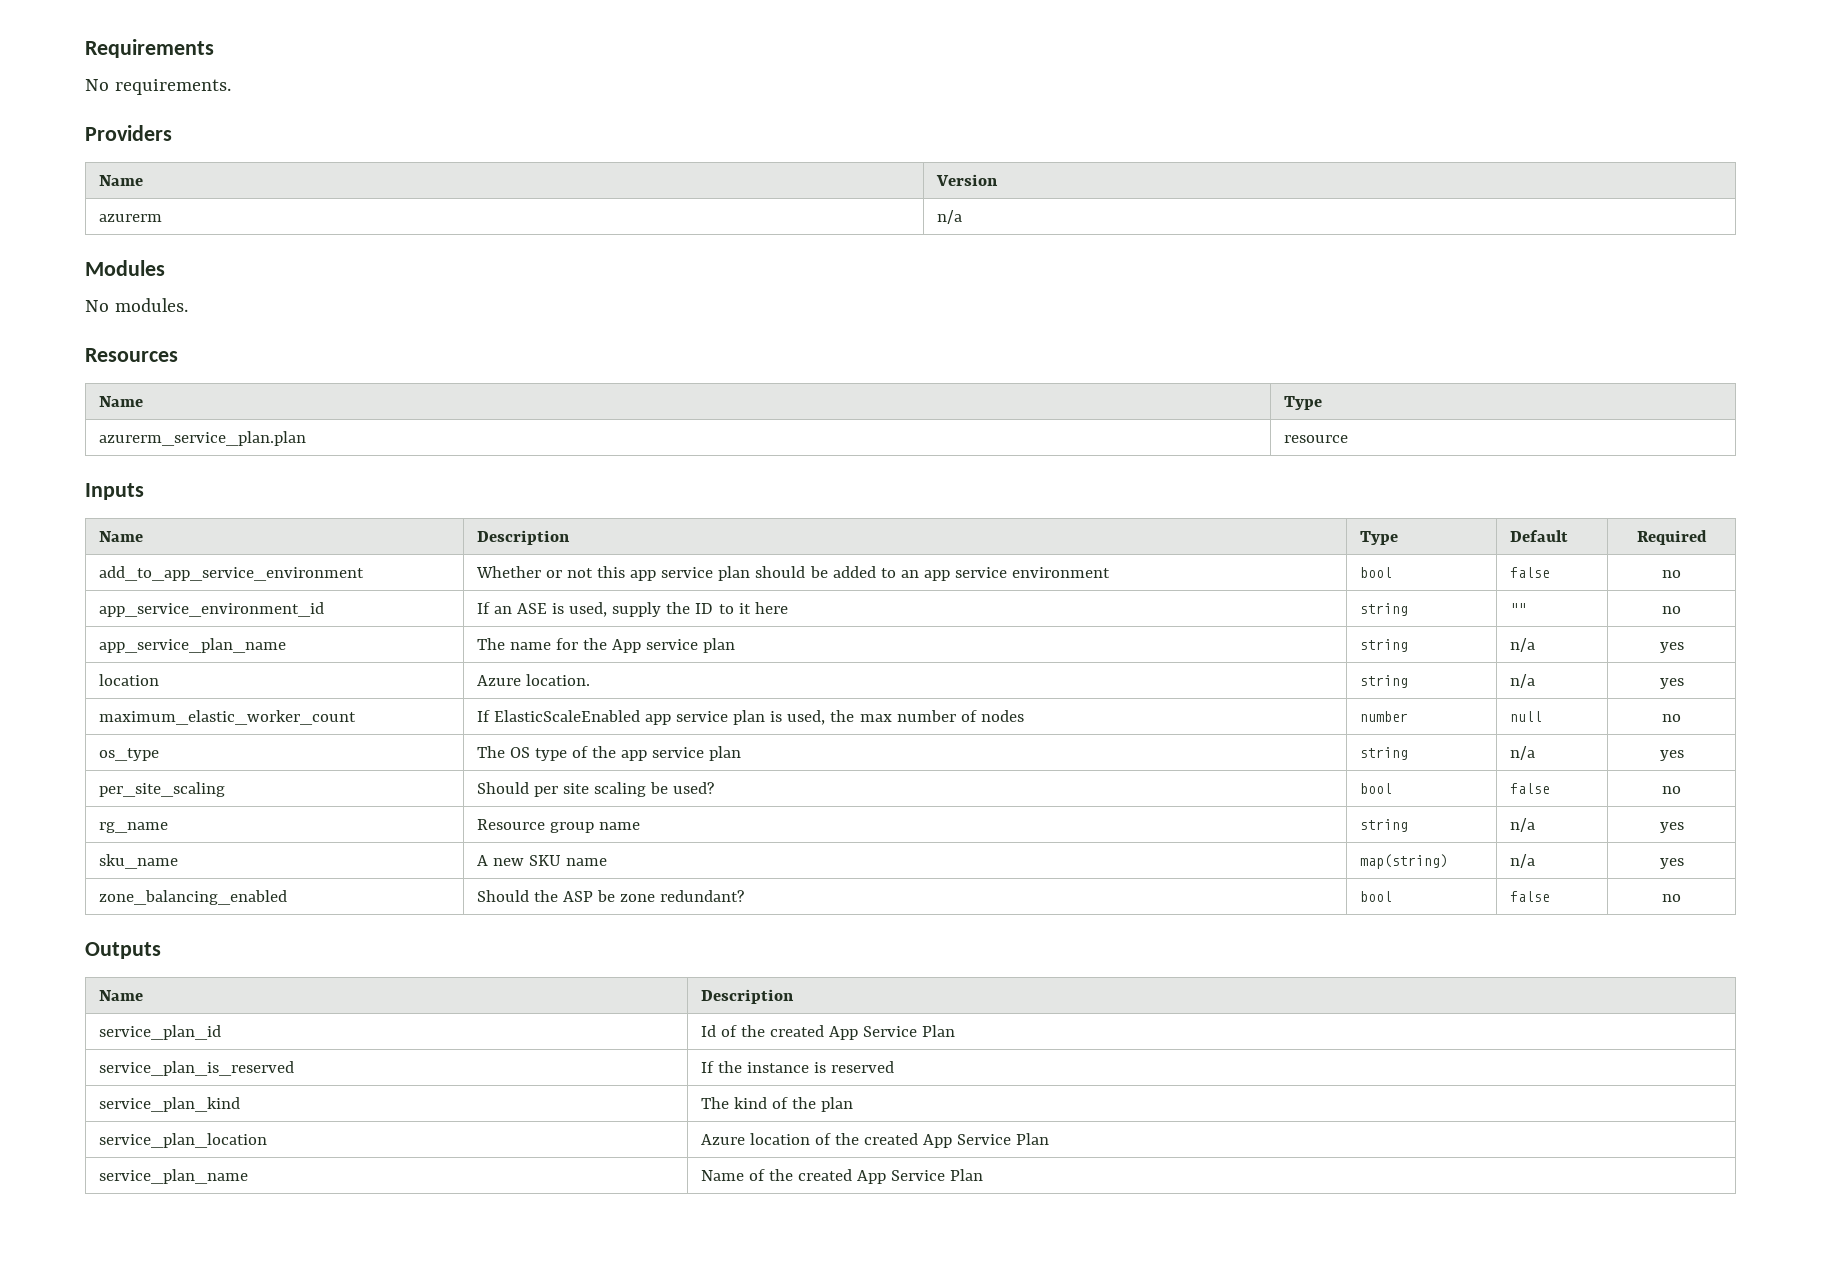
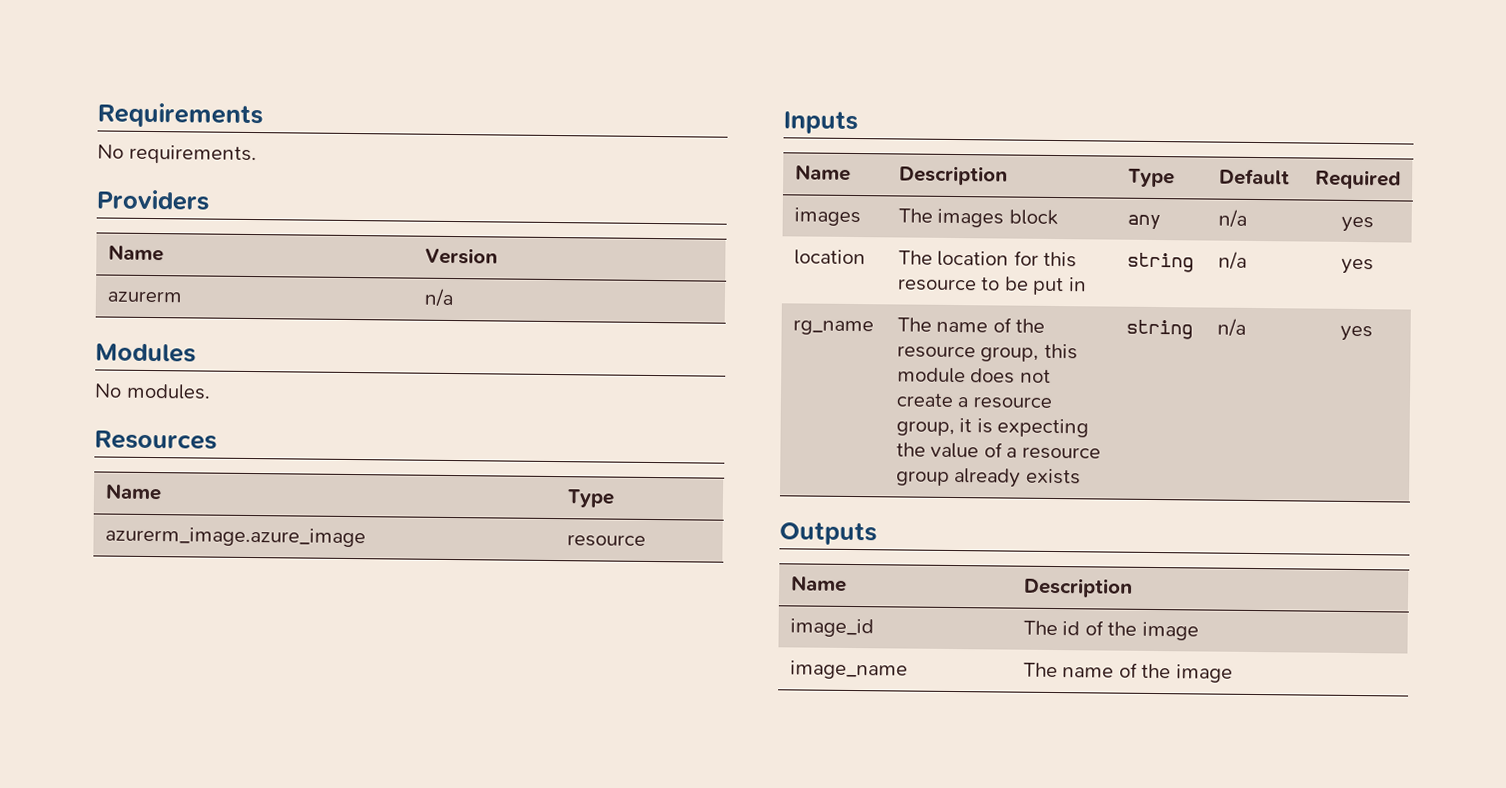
- azurerm_service_plan.plan | resource
+ azurerm_image.azure_image | resource
- add_to_app_service_environment | Whether or not this app service plan should be added to an app service environment | bool | false | no
- app_service_environment_id | If an ASE is used, supply the ID to it here | string | "" | no
- app_service_plan_name | The name for the App service plan | string | n/a | yes
- location | Azure location. | string | n/a | yes
- maximum_elastic_worker_count | If ElasticScaleEnabled app service plan is used, the max number of nodes | number | null | no
- os_type | The OS type of the app service plan | string | n/a | yes
- per_site_scaling | Should per site scaling be used? | bool | false | no
- rg_name | Resource group name | string | n/a | yes
- sku_name | A new SKU name | map(string) | n/a | yes
- zone_balancing_enabled | Should the ASP be zone redundant? | bool | false | no
+ images | The images block | any | n/a | yes
+ location | The location for this resource to be put in | string | n/a | yes
+ rg_name | The name of the resource group, this module does not create a resource group, it is expecting the value of a resource group already exists | string | n/a | yes
  Outputs
  Name | Description
- service_plan_id | Id of the created App Service Plan
- service_plan_is_reserved | If the instance is reserved
- service_plan_kind | The kind of the plan
- service_plan_location | Azure location of the created App Service Plan
- service_plan_name | Name of the created App Service Plan
+ image_id | The id of the image
+ image_name | The name of the image

